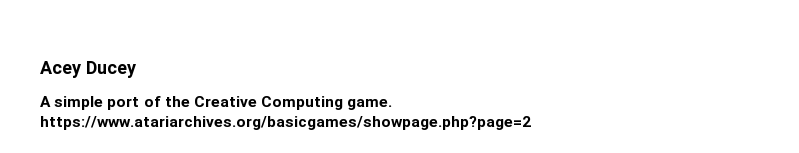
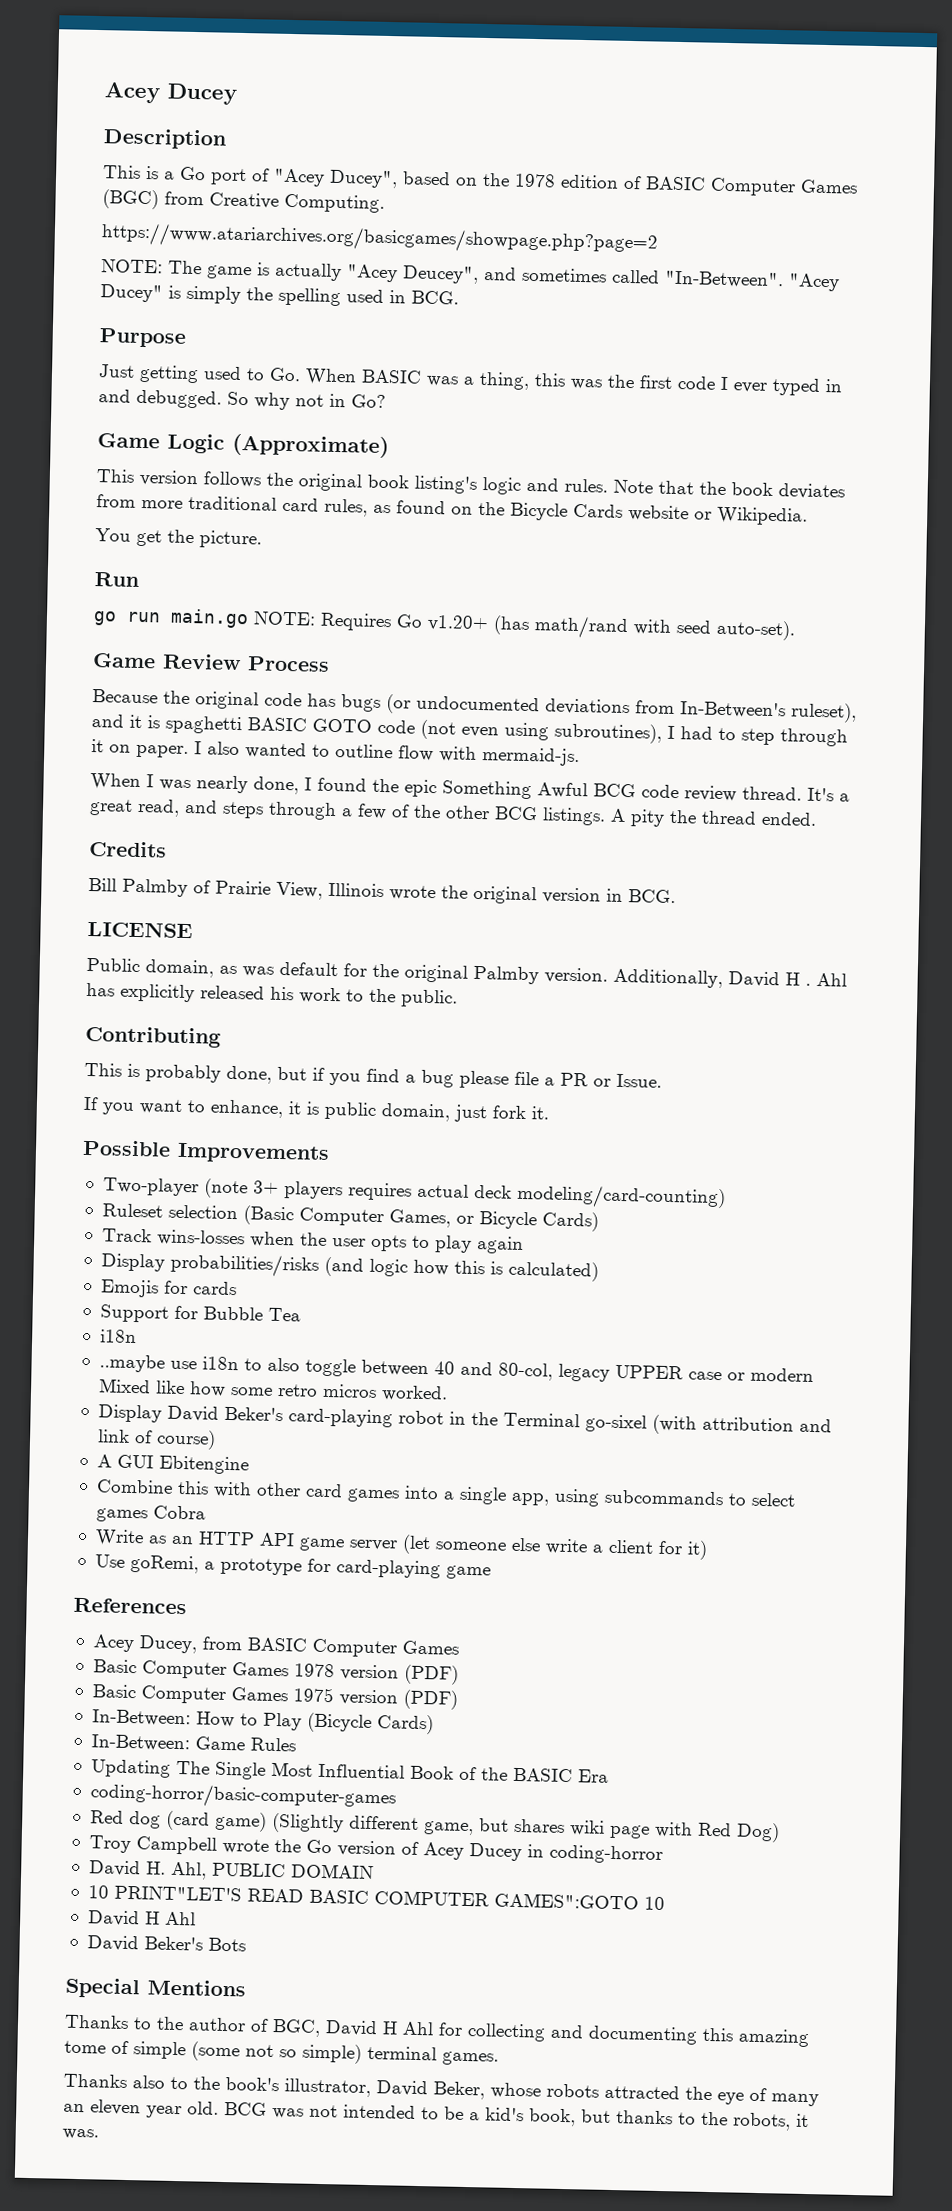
- A simple port of the Creative Computing game. https://www.atariarchives.org/basicgames/showpage.php?page=2
+ Description
+ This is a Go port of "Acey Ducey", based on the 1978 edition of BASIC Computer Games (BGC) from Creative Computing.
+ https://www.atariarchives.org/basicgames/showpage.php?page=2
+ NOTE: The game is actually "Acey Deucey", and sometimes called "In-Between". "Acey Ducey" is simply the spelling used in BCG.
+ Purpose
+ Just getting used to Go. When BASIC was a thing, this was the first code I ever typed in and debugged. So why not in Go?
+ Game Logic (Approximate)
+ This version follows the original book listing's logic and rules. Note that the book deviates from more traditional card rules, as found on the Bicycle Cards website or Wikipedia.
+ You get the picture.
+ Run
+ go run main.go NOTE: Requires Go v1.20+ (has math/rand with seed auto-set).
+ Game Review Process
+ Because the original code has bugs (or undocumented deviations from In-Between's ruleset), and it is spaghetti BASIC GOTO code (not even using subroutines), I had to step through it on paper. I also wanted to outline flow with mermaid-js.
+ When I was nearly done, I found the epic Something Awful BCG code review thread. It's a great read, and steps through a few of the other BCG listings. A pity the thread ended.
+ Credits
+ Bill Palmby of Prairie View, Illinois wrote the original version in BCG.
+ LICENSE
+ Public domain, as was default for the original Palmby version. Additionally, David H . Ahl has explicitly released his work to the public.
+ Contributing
+ This is probably done, but if you find a bug please file a PR or Issue.
+ If you want to enhance, it is public domain, just fork it.
+ Possible Improvements
+ Two-player (note 3+ players requires actual deck modeling/card-counting)
+ Ruleset selection (Basic Computer Games, or Bicycle Cards)
+ Track wins-losses when the user opts to play again
+ Display probabilities/risks (and logic how this is calculated)
+ Emojis for cards
+ Support for Bubble Tea
+ i18n
+ ..maybe use i18n to also toggle between 40 and 80-col, legacy UPPER case or modern Mixed like how some retro micros worked.
+ Display David Beker's card-playing robot in the Terminal go-sixel (with attribution and link of course)
+ A GUI Ebitengine
+ Combine this with other card games into a single app, using subcommands to select games Cobra
+ Write as an HTTP API game server (let someone else write a client for it)
+ Use goRemi, a prototype for card-playing game
+ References
+ Acey Ducey, from BASIC Computer Games
+ Basic Computer Games 1978 version (PDF)
+ Basic Computer Games 1975 version (PDF)
+ In-Between: How to Play (Bicycle Cards)
+ In-Between: Game Rules
+ Updating The Single Most Influential Book of the BASIC Era
+ coding-horror/basic-computer-games
+ Red dog (card game) (Slightly different game, but shares wiki page with Red Dog)
+ Troy Campbell wrote the Go version of Acey Ducey in coding-horror
+ David H. Ahl, PUBLIC DOMAIN
+ 10 PRINT"LET'S READ BASIC COMPUTER GAMES":GOTO 10
+ David H Ahl
+ David Beker's Bots
+ Special Mentions
+ Thanks to the author of BGC, David H Ahl for collecting and documenting this amazing tome of simple (some not so simple) terminal games.
+ Thanks also to the book's illustrator, David Beker, whose robots attracted the eye of many an eleven year old. BCG was not intended to be a kid's book, but thanks to the robots, it was.

